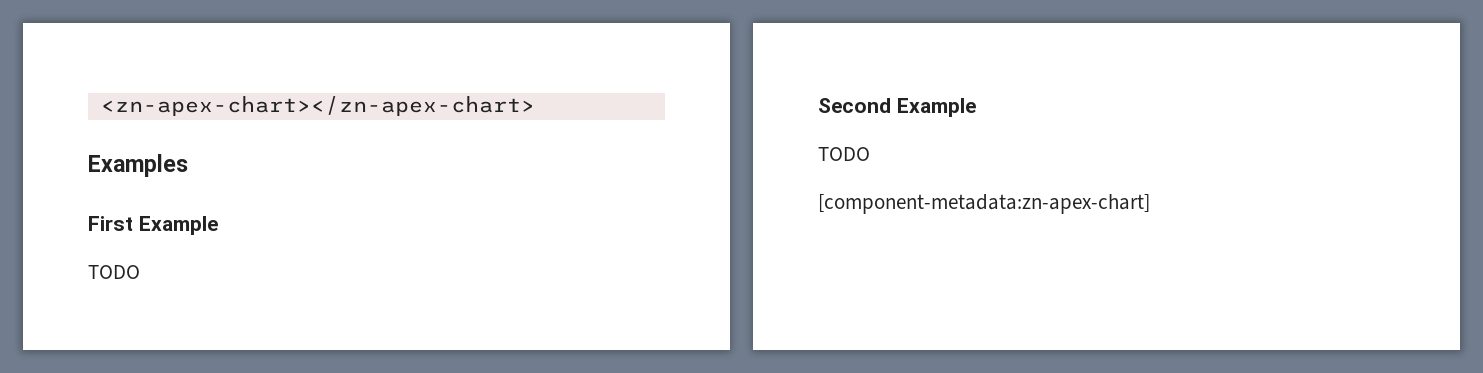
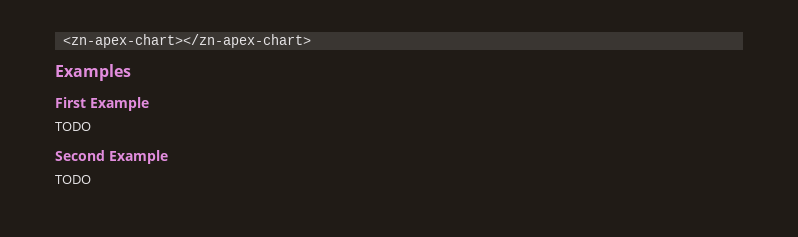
- [component-metadata:zn-apex-chart]

